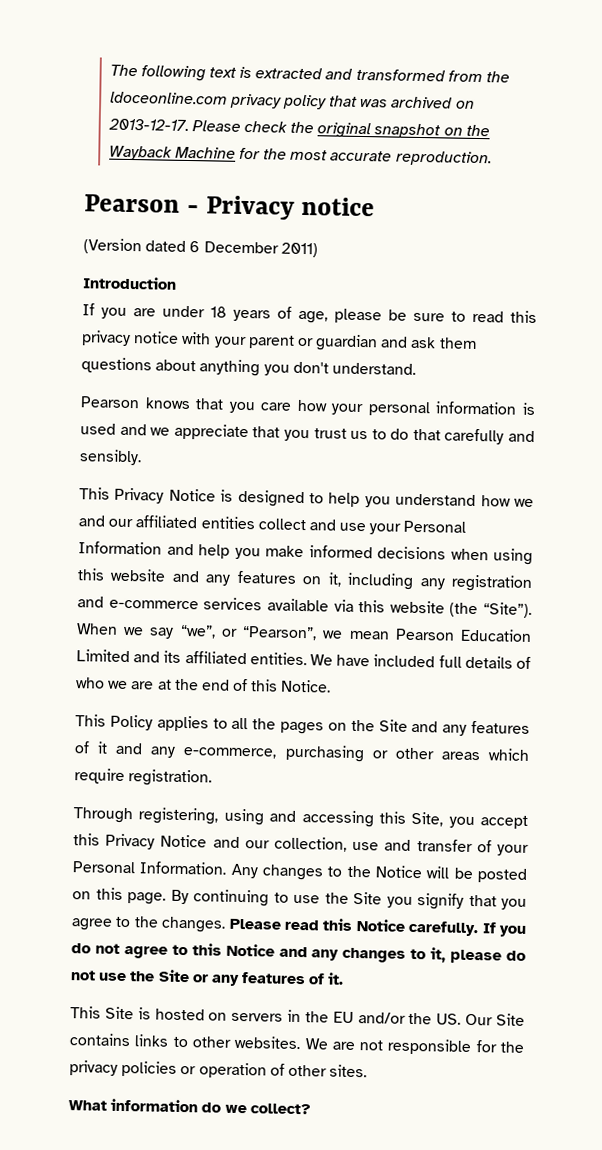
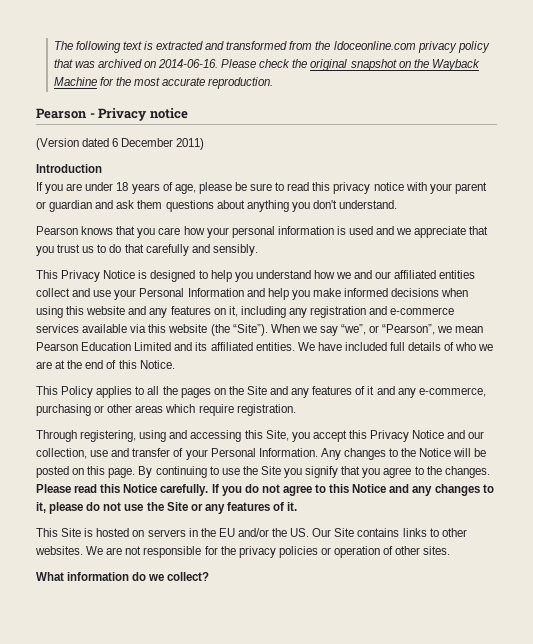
- The following text is extracted and transformed from the ldoceonline.com privacy policy that was archived on 2013-12-17.
+ The following text is extracted and transformed from the ldoceonline.com privacy policy that was archived on 2014-06-16.

